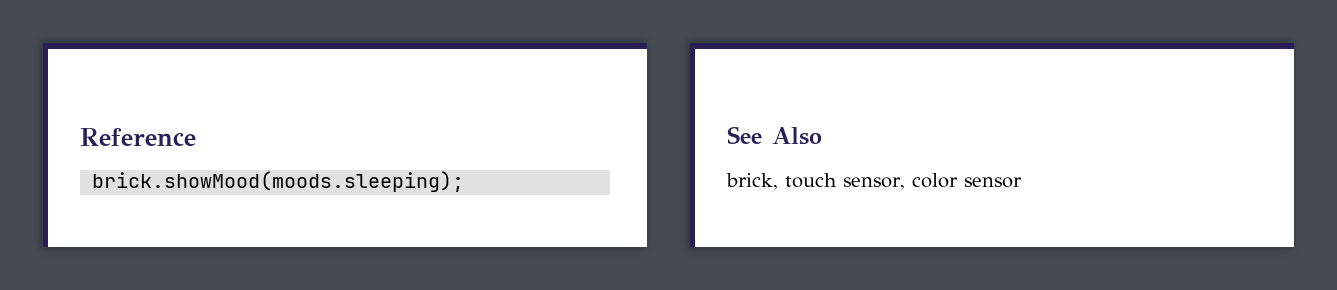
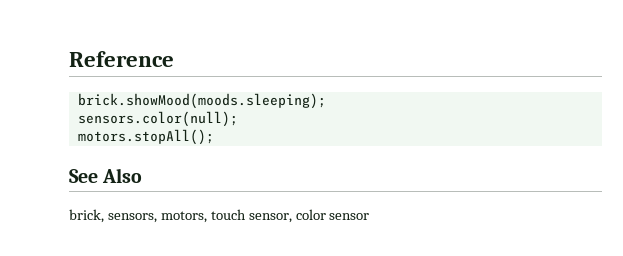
+ sensors.color(null);
+ motors.stopAll();
- brick, touch sensor, color sensor
+ brick, sensors, motors, touch sensor, color sensor

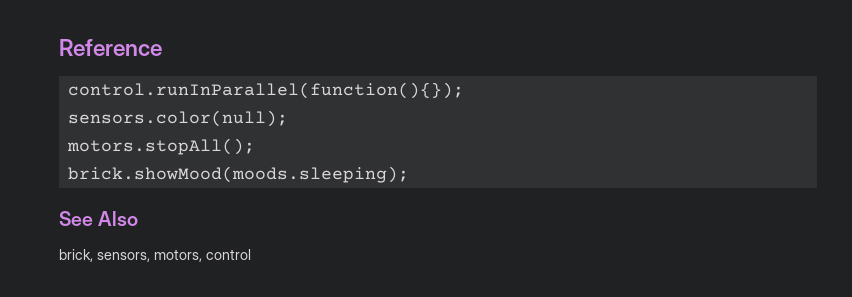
- brick.showMood(moods.sleeping);
+ control.runInParallel(function(){});
+ brick.showMood(moods.sleeping);
- brick, sensors, motors, touch sensor, color sensor
+ brick, sensors, motors, control

